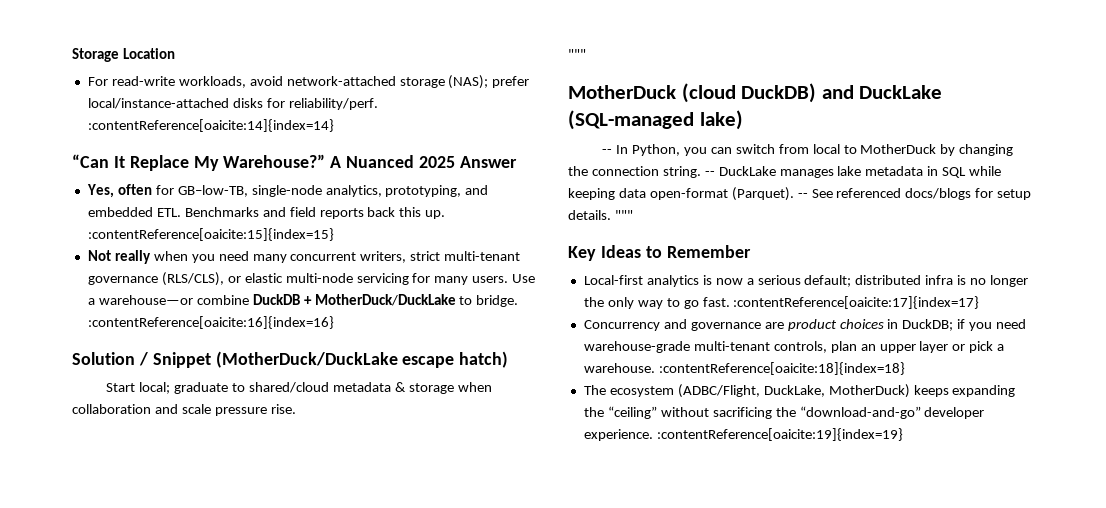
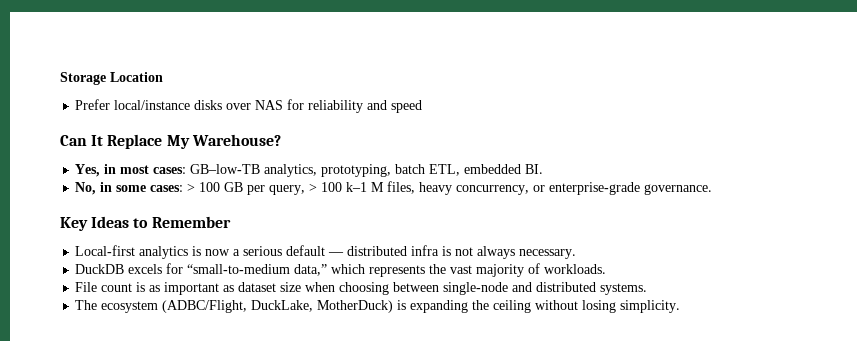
- For read-write workloads, avoid network-attached storage (NAS); prefer local/instance-attached disks for reliability/perf. :contentReference[oaicite:14]{index=14}
- “Can It Replace My Warehouse?” A Nuanced 2025 Answer
- Yes, often for GB–low-TB, single-node analytics, prototyping, and embedded ETL. Benchmarks and field reports back this up. :contentReference[oaicite:15]{index=15}
- Not really when you need many concurrent writers, strict multi-tenant governance (RLS/CLS), or elastic multi-node servicing for many users. Use a warehouse—or combine DuckDB + MotherDuck/DuckLake to bridge. :contentReference[oaicite:16]{index=16}
- Solution / Snippet (MotherDuck/DuckLake escape hatch)
- Start local; graduate to shared/cloud metadata & storage when collaboration and scale pressure rise.
- """
- MotherDuck (cloud DuckDB) and DuckLake (SQL-managed lake)
- -- In Python, you can switch from local to MotherDuck by changing the connection string. -- DuckLake manages lake metadata in SQL while keeping data open-format (Parquet). -- See referenced docs/blogs for setup details. """
+ Prefer local/instance disks over NAS for reliability and speed
+ Can It Replace My Warehouse?
+ Yes, in most cases: GB–low-TB analytics, prototyping, batch ETL, embedded BI.
+ No, in some cases: > 100 GB per query, > 100 k–1 M files, heavy concurrency, or enterprise-grade governance.
- Local-first analytics is now a serious default; distributed infra is no longer the only way to go fast. :contentReference[oaicite:17]{index=17}
- Concurrency and governance are product choices in DuckDB; if you need warehouse-grade multi-tenant controls, plan an upper layer or pick a warehouse. :contentReference[oaicite:18]{index=18}
+ Local-first analytics is now a serious default — distributed infra is not always necessary.
+ DuckDB excels for “small-to-medium data,” which represents the vast majority of workloads.
+ File count is as important as dataset size when choosing between single-node and distributed systems.
- The ecosystem (ADBC/Flight, DuckLake, MotherDuck) keeps expanding the “ceiling” without sacrificing the “download-and-go” developer experience. :contentReference[oaicite:19]{index=19}
+ The ecosystem (ADBC/Flight, DuckLake, MotherDuck) is expanding the ceiling without losing simplicity.

